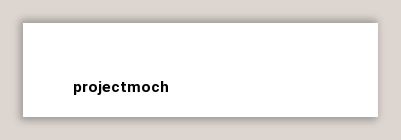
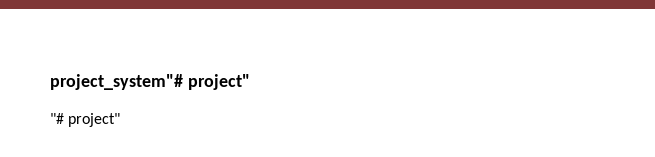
- projectmoch
+ project_system"# project"
+ "# project"

